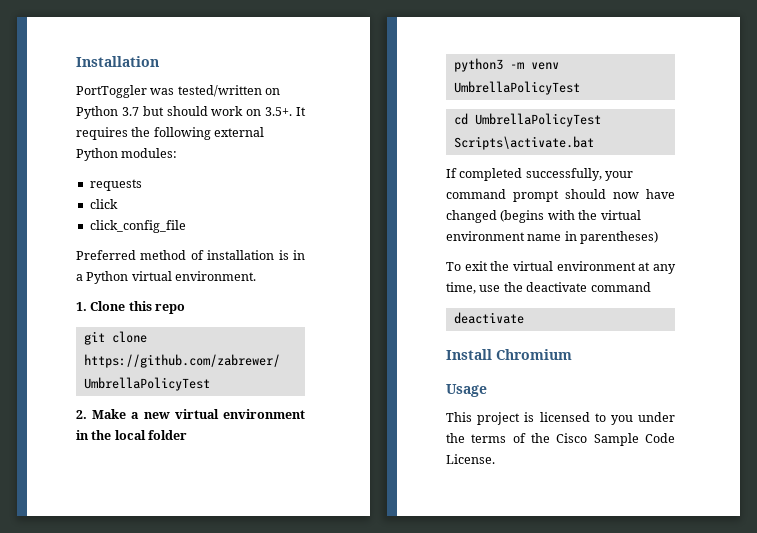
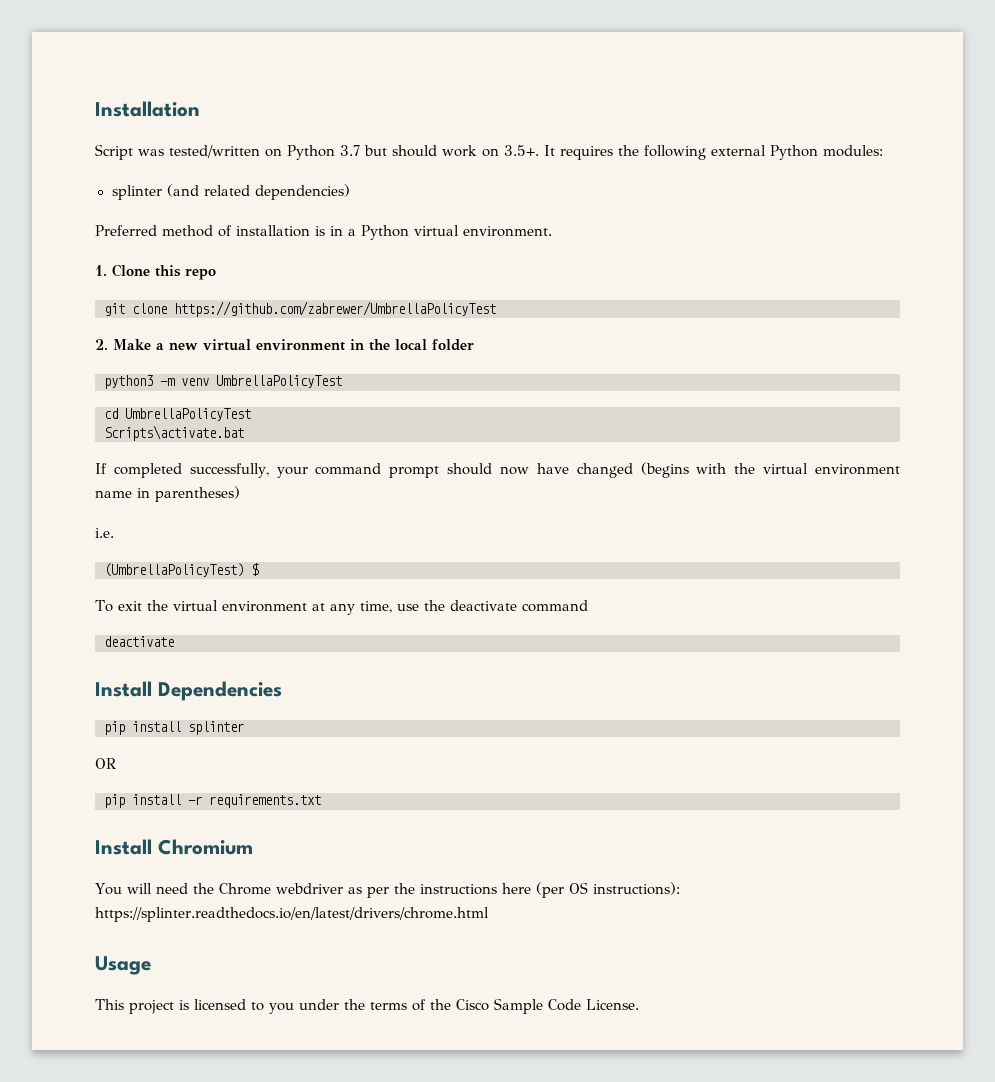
- PortToggler was tested/written on Python 3.7 but should work on 3.5+. It requires the following external Python modules:
+ Script was tested/written on Python 3.7 but should work on 3.5+. It requires the following external Python modules:
- requests
- click
- click_config_file
+ splinter (and related dependencies)
+ i.e.
+ (UmbrellaPolicyTest) $
+ Install Dependencies
+ pip install splinter
+ OR
+ pip install -r requirements.txt
  Install Chromium
+ You will need the Chrome webdriver as per the instructions here (per OS instructions): https://splinter.readthedocs.io/en/latest/drivers/chrome.html

